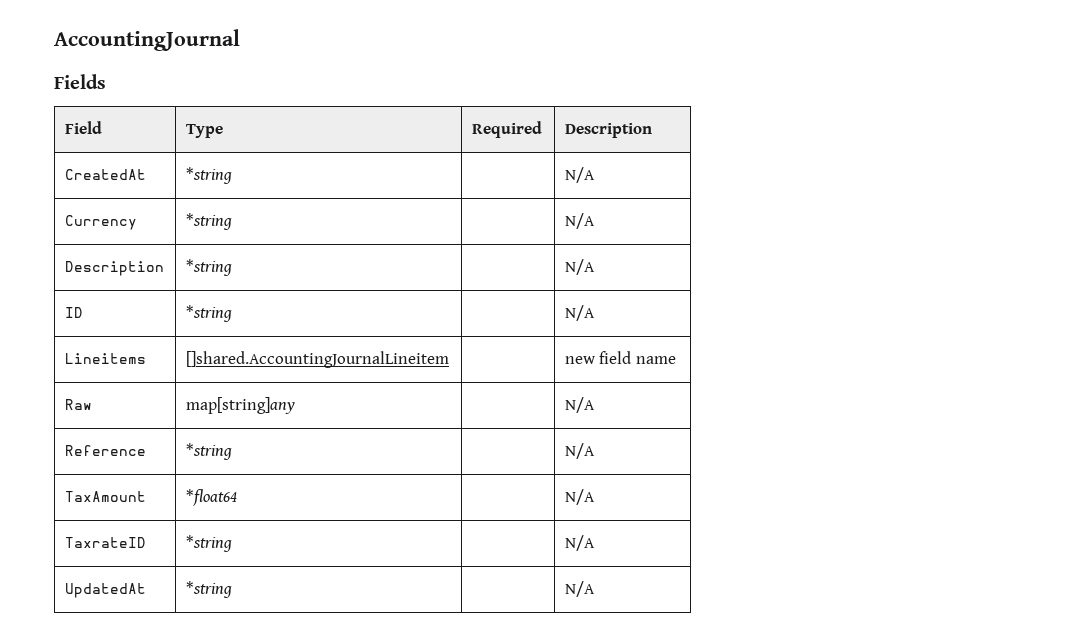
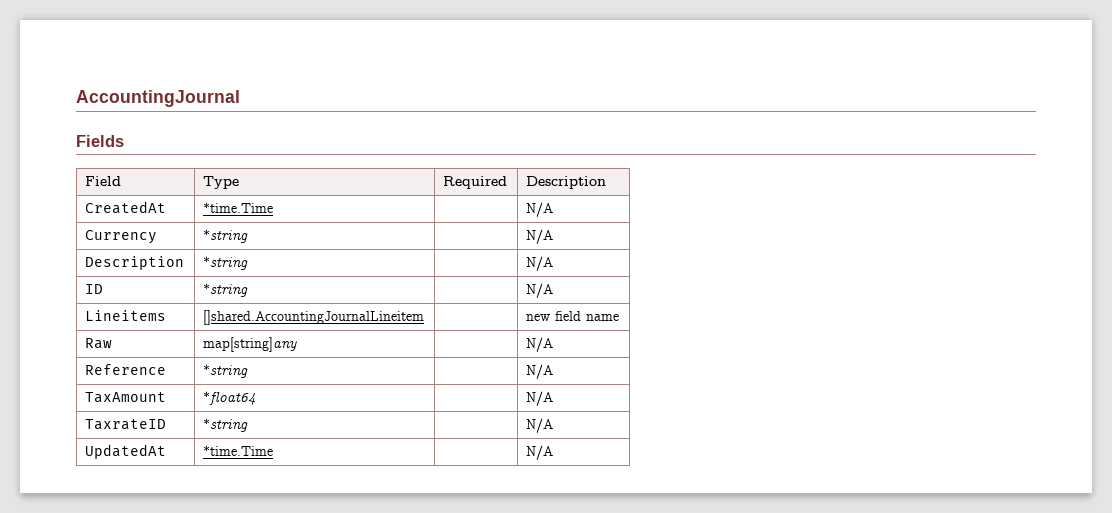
- CreatedAt | *string | | N/A
+ CreatedAt | *time.Time | | N/A
- UpdatedAt | *string | | N/A
+ UpdatedAt | *time.Time | | N/A

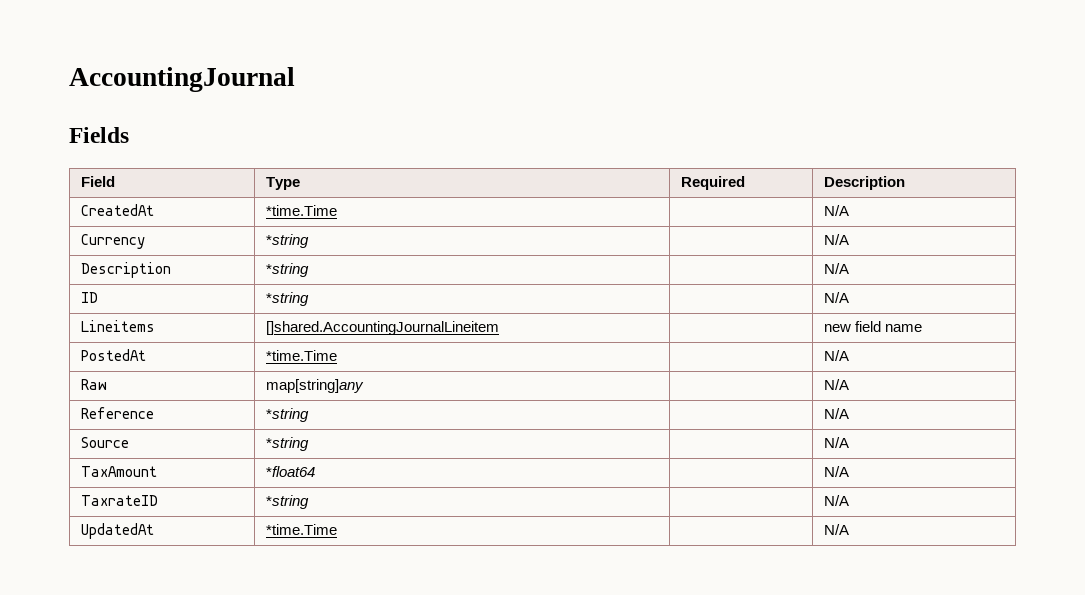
+ PostedAt | *time.Time | | N/A
+ Source | *string | | N/A

